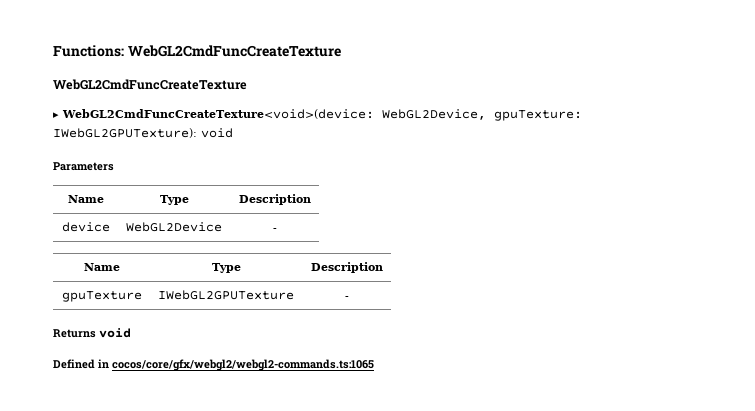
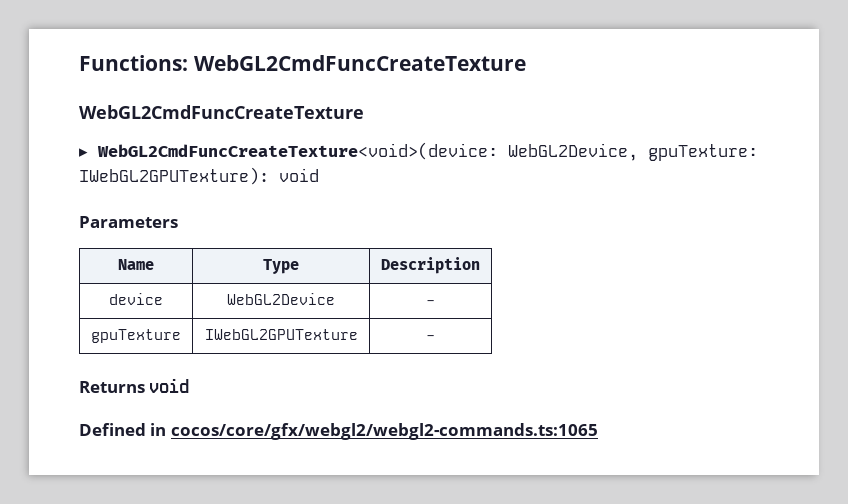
  device | WebGL2Device | -
- Name | Type | Description

